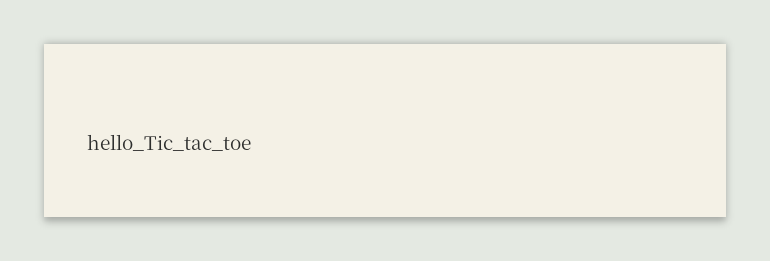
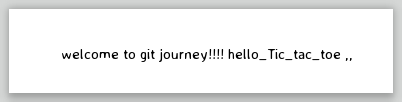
- hello_Tic_tac_toe
+ welcome to git journey!!!! hello_Tic_tac_toe ,,

